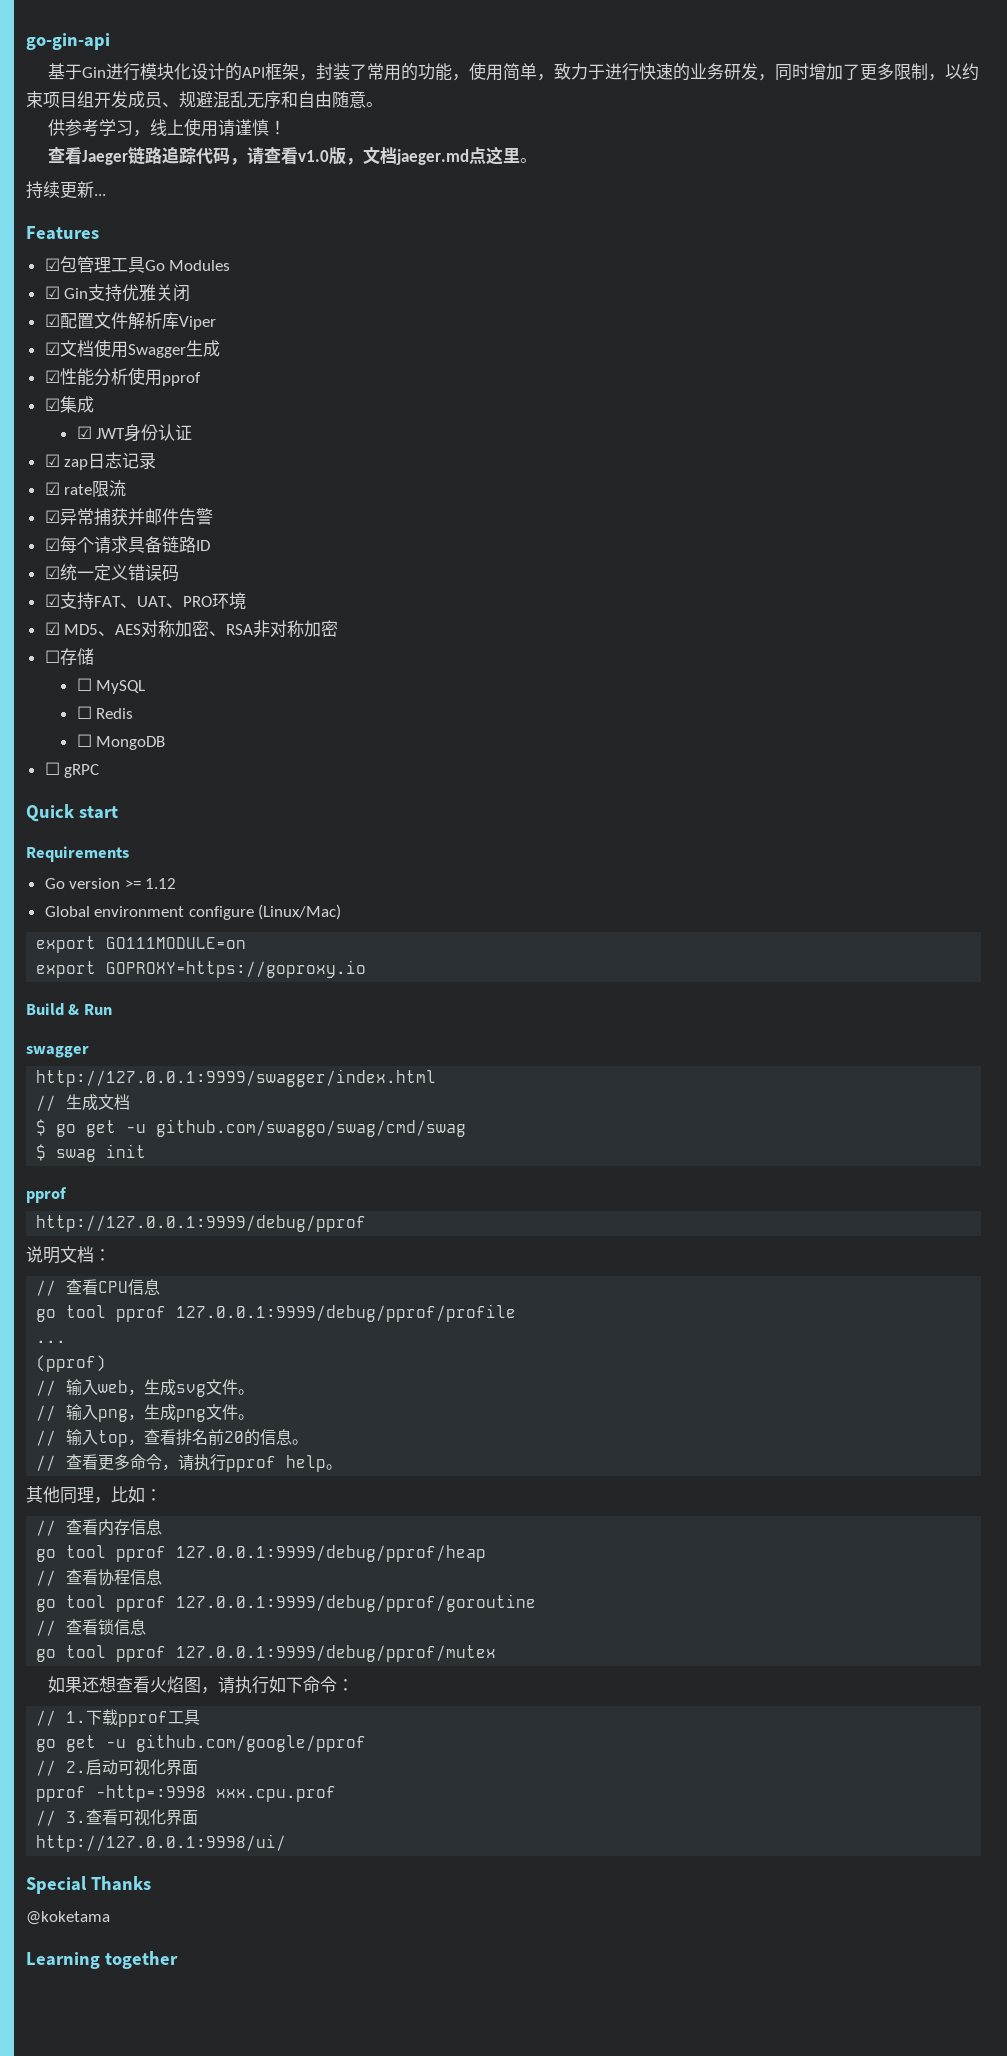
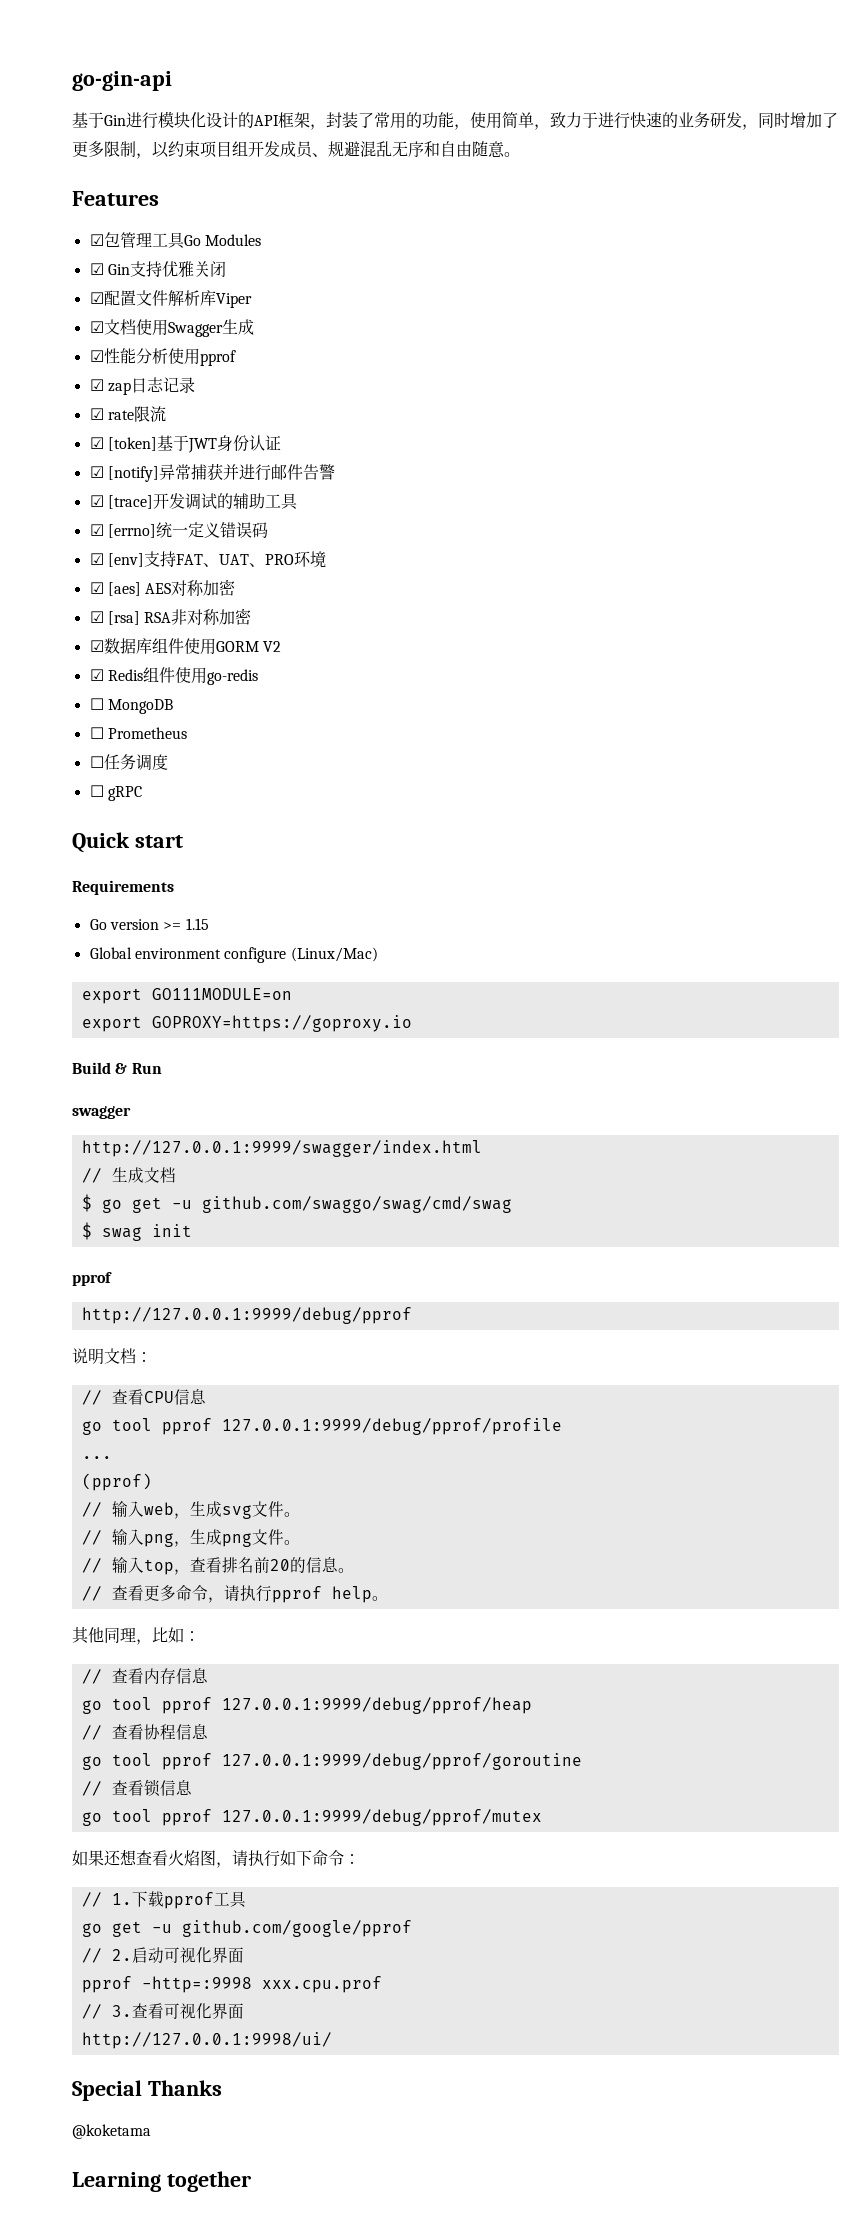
- 供参考学习，线上使用请谨慎！
- 查看Jaeger链路追踪代码，请查看v1.0版，文档jaeger.md点这里。
- 持续更新...
- ☑集成
- ☑ JWT身份认证
- ☑异常捕获并邮件告警
+ ☑ [token]基于JWT身份认证
+ ☑ [notify]异常捕获并进行邮件告警
- ☑每个请求具备链路ID
- ☑统一定义错误码
+ ☑ [trace]开发调试的辅助工具
+ ☑ [errno]统一定义错误码
- ☑支持FAT、UAT、PRO环境
+ ☑ [env]支持FAT、UAT、PRO环境
- ☑ MD5、AES对称加密、RSA非对称加密
+ ☑ [aes] AES对称加密
+ ☑ [rsa] RSA非对称加密
- ☐存储
- ☐ MySQL
- ☐ Redis
+ ☑数据库组件使用GORM V2
+ ☑ Redis组件使用go-redis
  ☐ MongoDB
+ ☐ Prometheus
+ ☐任务调度
- Go version >= 1.12
+ Go version >= 1.15

